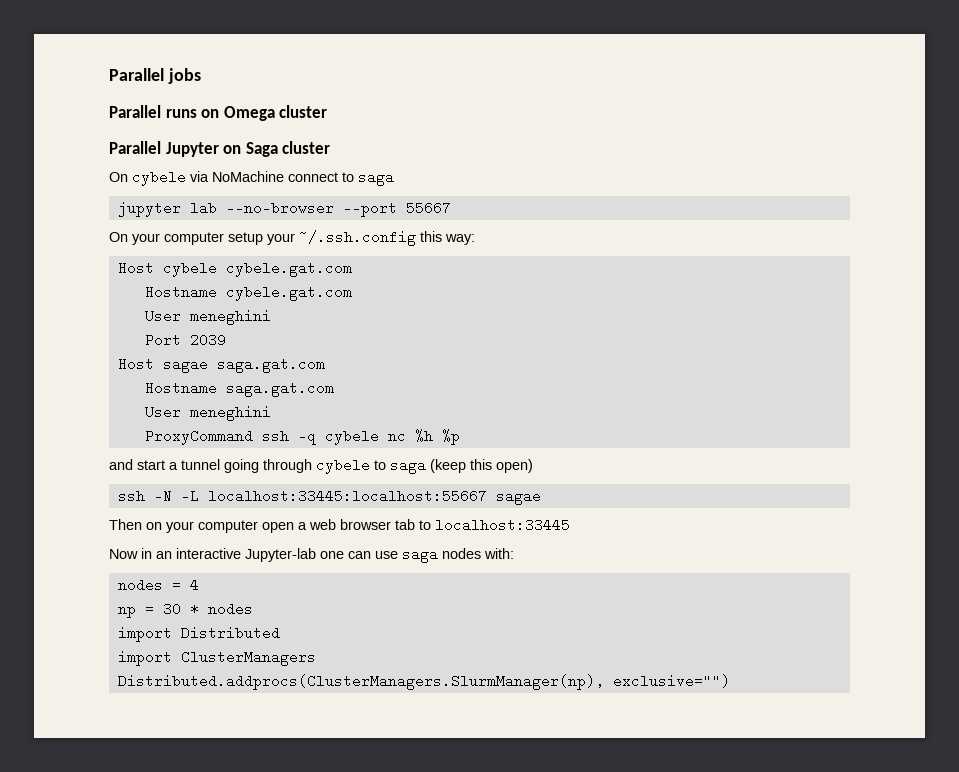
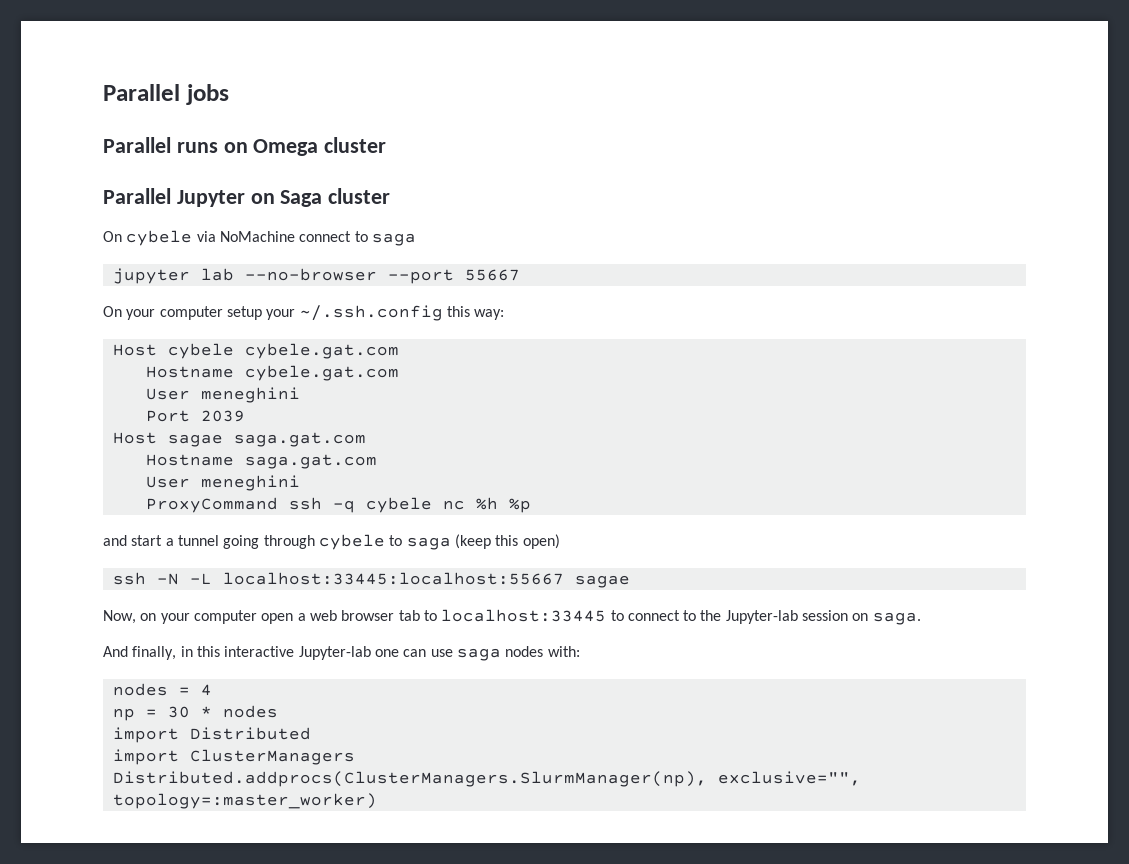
- Then on your computer open a web browser tab to localhost:33445
- Now in an interactive Jupyter-lab one can use saga nodes with:
+ Now, on your computer open a web browser tab to localhost:33445 to connect to the Jupyter-lab session on saga.
+ And finally, in this interactive Jupyter-lab one can use saga nodes with:
- Distributed.addprocs(ClusterManagers.SlurmManager(np), exclusive="")
+ Distributed.addprocs(ClusterManagers.SlurmManager(np), exclusive="", topology=:master_worker)

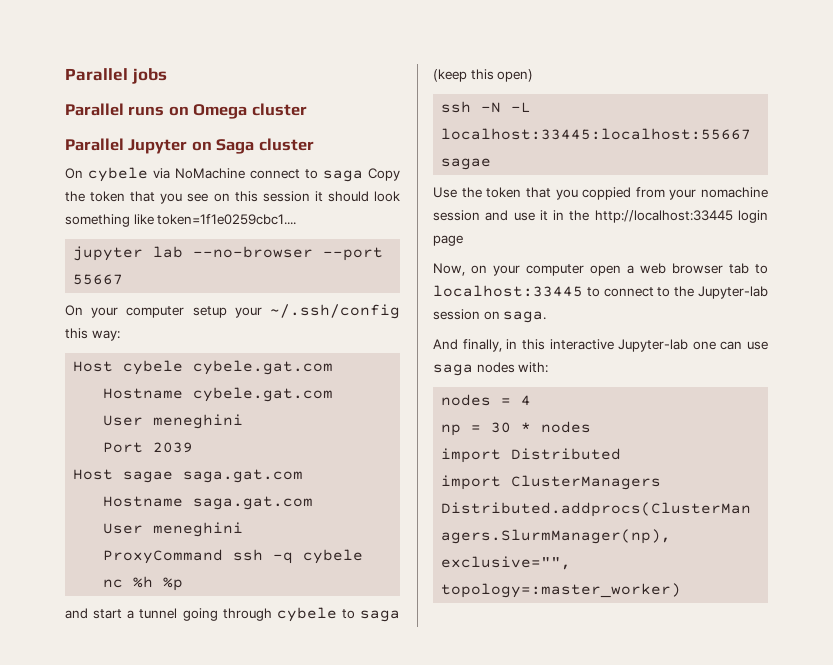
- On cybele via NoMachine connect to saga
+ On cybele via NoMachine connect to saga Copy the token that you see on this session it should look something like token=1f1e0259cbc1....
- On your computer setup your ~/.ssh.config this way:
+ On your computer setup your ~/.ssh/config this way:
+ Use the token that you coppied from your nomachine session and use it in the http://localhost:33445 login page

